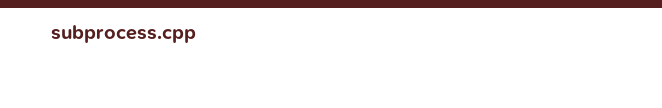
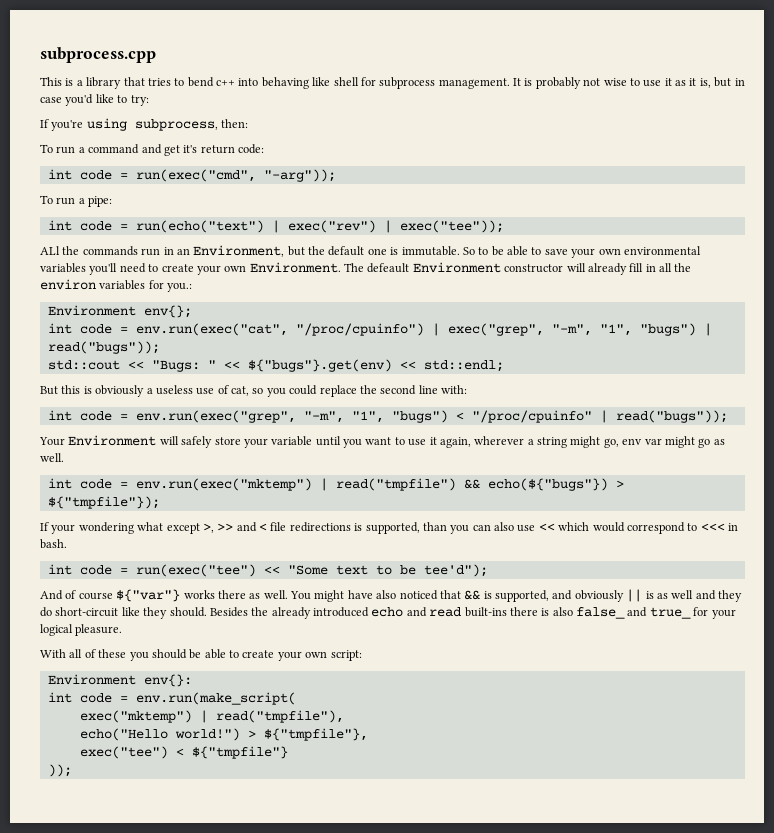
+ This is a library that tries to bend c++ into behaving like shell for subprocess management. It is probably not wise to use it as it is, but in case you'd like to try:
+ If you're using subprocess, then:
+ To run a command and get it's return code:
+ int code = run(exec("cmd", "-arg"));
+ To run a pipe:
+ int code = run(echo("text") | exec("rev") | exec("tee"));
+ ALl the commands run in an Environment, but the default one is immutable. So to be able to save your own environmental variables you'll need to create your own Environment. The defeault Environment constructor will already fill in all the environ variables for you.:
+ Environment env{};
+ int code = env.run(exec("cat", "/proc/cpuinfo") | exec("grep", "-m", "1", "bugs") | read("bugs"));
+ std::cout << "Bugs: " << ${"bugs"}.get(env) << std::endl;
+ But this is obviously a useless use of cat, so you could replace the second line with:
+ int code = env.run(exec("grep", "-m", "1", "bugs") < "/proc/cpuinfo" | read("bugs"));
+ Your Environment will safely store your variable until you want to use it again, wherever a string might go, env var might go as well.
+ int code = env.run(exec("mktemp") | read("tmpfile") && echo(${"bugs"}) > ${"tmpfile"});
+ If your wondering what except >, >> and < file redirections is supported, than you can also use << which would correspond to <<< in bash.
+ int code = run(exec("tee") << "Some text to be tee'd");
+ And of course ${"var"} works there as well. You might have also noticed that && is supported, and obviously || is as well and they do short-circuit like they should. Besides the already introduced echo and read built-ins there is also false_ and true_ for your logical pleasure.
+ With all of these you should be able to create your own script:
+ Environment env{}:
+ int code = env.run(make_script(
+ exec("mktemp") | read("tmpfile"),
+ echo("Hello world!") > ${"tmpfile"},
+ exec("tee") < ${"tmpfile"}
+ ));

